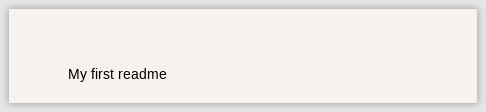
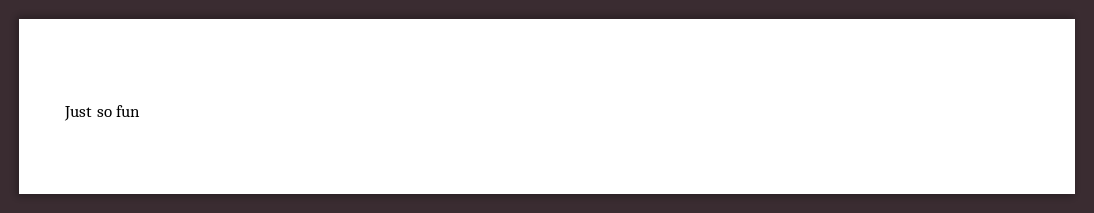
- My first readme
+ Just so fun

